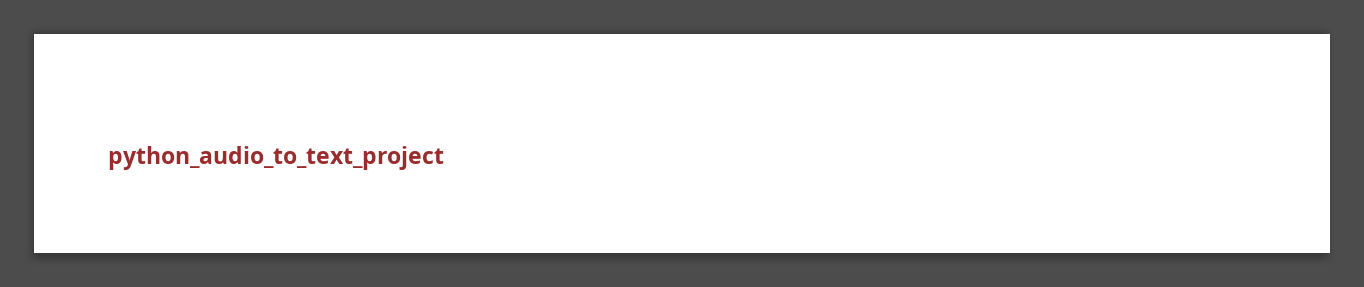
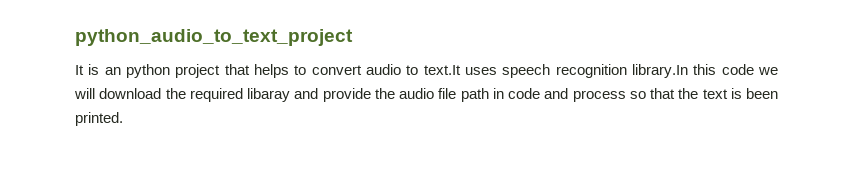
+ It is an python project that helps to convert audio to text.It uses speech recognition library.In this code we will download the required libaray and provide the audio file path in code and process so that the text is been printed.

